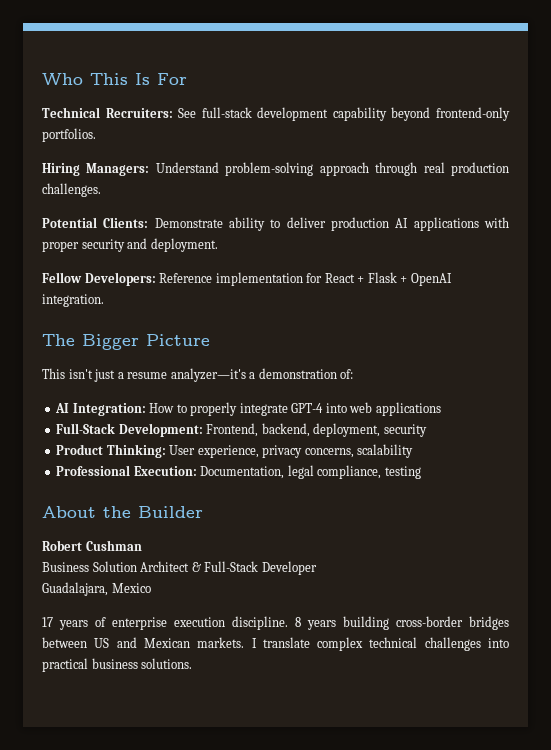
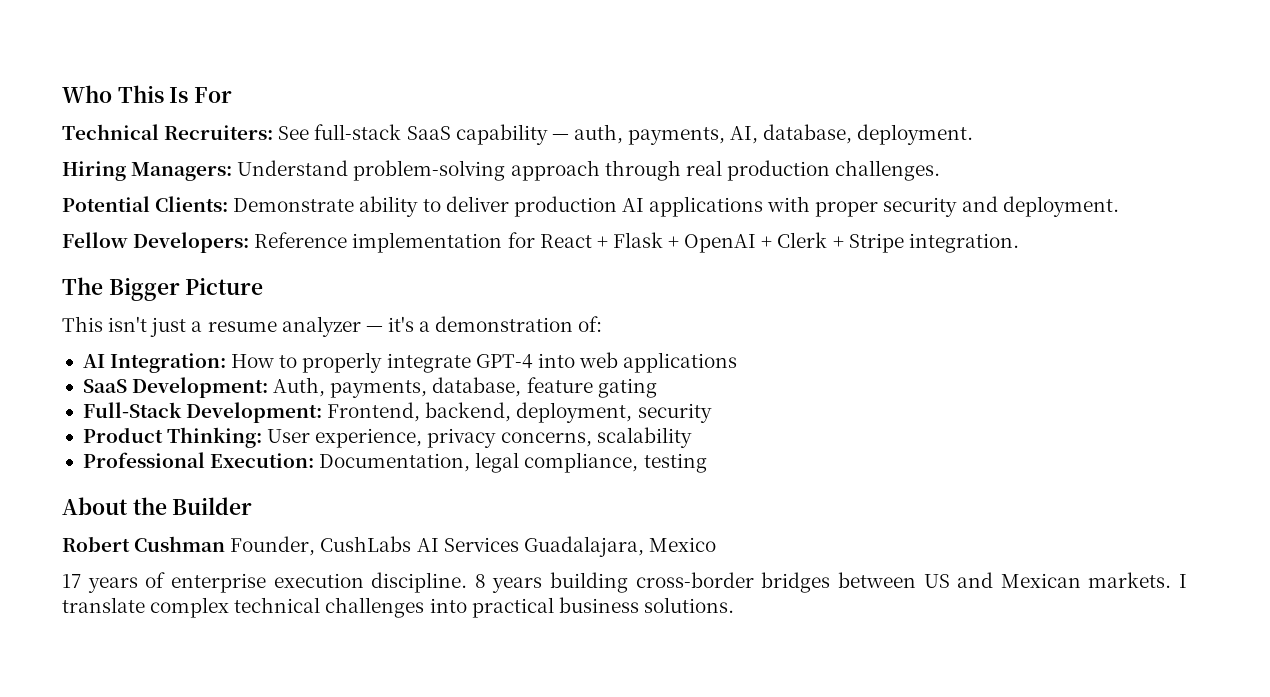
- Technical Recruiters: See full-stack development capability beyond frontend-only portfolios.
+ Technical Recruiters: See full-stack SaaS capability — auth, payments, AI, database, deployment.
- Fellow Developers: Reference implementation for React + Flask + OpenAI integration.
+ Fellow Developers: Reference implementation for React + Flask + OpenAI + Clerk + Stripe integration.
- This isn't just a resume analyzer—it's a demonstration of:
+ This isn't just a resume analyzer — it's a demonstration of:
+ SaaS Development: Auth, payments, database, feature gating
- Robert Cushman
- Business Solution Architect & Full-Stack Developer
- Guadalajara, Mexico
+ Robert Cushman Founder, CushLabs AI Services Guadalajara, Mexico

